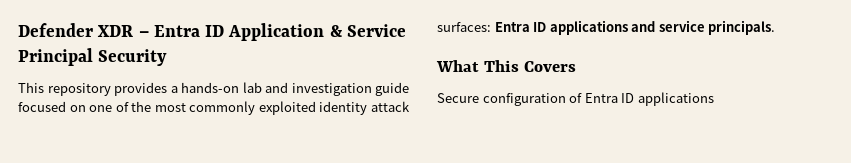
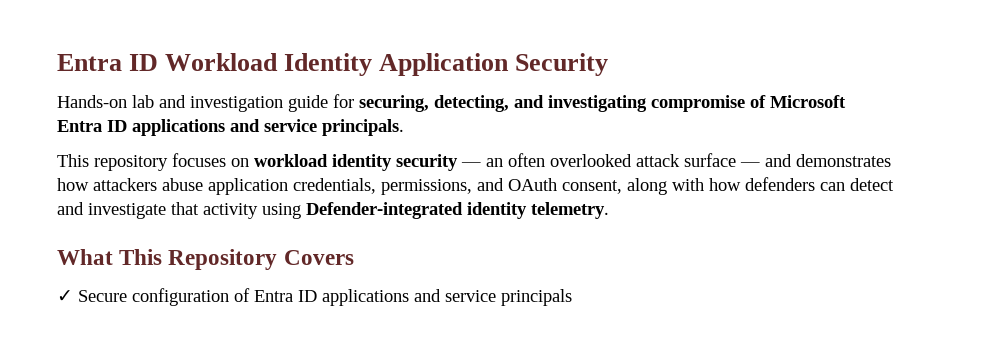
- Defender XDR – Entra ID Application & Service Principal Security
- This repository provides a hands-on lab and investigation guide focused on one of the most commonly exploited identity attack surfaces: Entra ID applications and service principals.
+ Entra ID Workload Identity Application Security
+ Hands-on lab and investigation guide for securing, detecting, and investigating compromise of Microsoft Entra ID applications and service principals.
+ This repository focuses on workload identity security — an often overlooked attack surface — and demonstrates how attackers abuse application credentials, permissions, and OAuth consent, along with how defenders can detect and investigate that activity using Defender‑integrated identity telemetry.
- What This Covers
+ What This Repository Covers
- Secure configuration of Entra ID applications
+ ✓ Secure configuration of Entra ID applications and service principals

